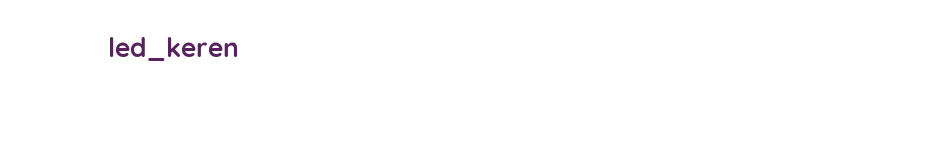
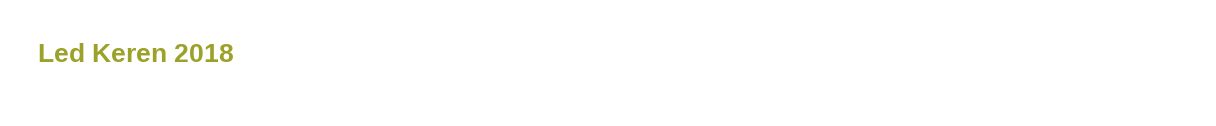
- led_keren
+ Led Keren 2018

